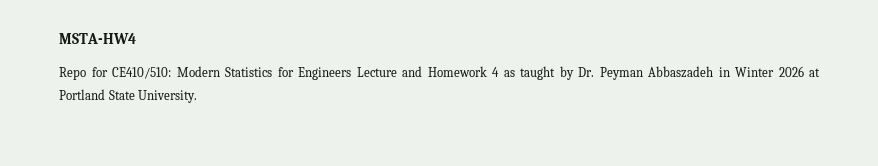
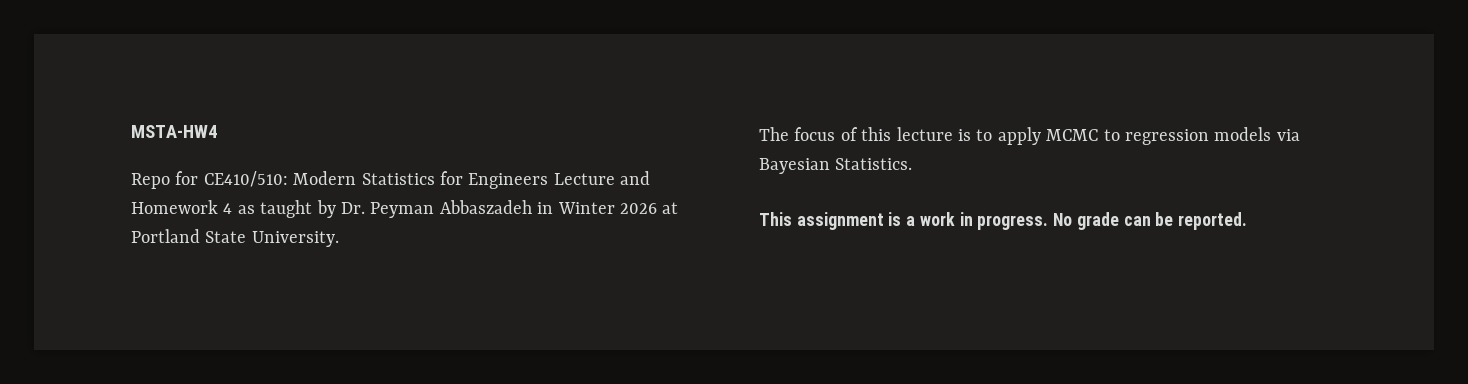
+ The focus of this lecture is to apply MCMC to regression models via Bayesian Statistics.
+ This assignment is a work in progress. No grade can be reported.

